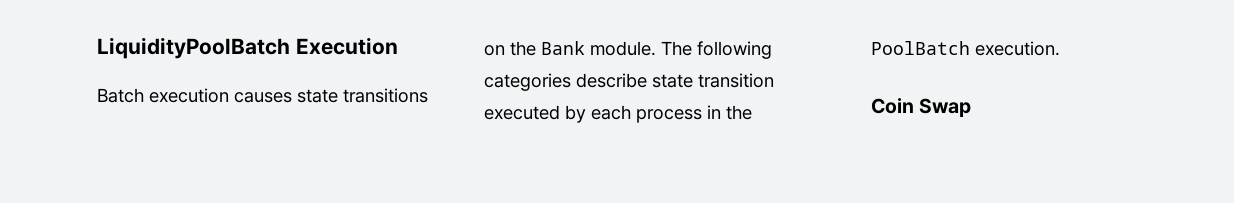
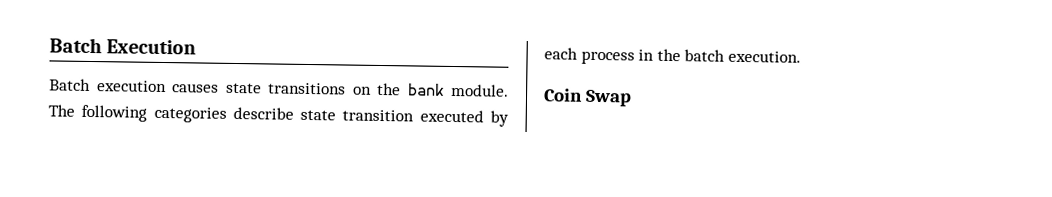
- LiquidityPoolBatch Execution
+ Batch Execution
- Batch execution causes state transitions on the Bank module.
+ Batch execution causes state transitions on the bank module.
- The following categories describe state transition executed by each process in the PoolBatch execution.
+ The following categories describe state transition executed by each process in the batch execution.

